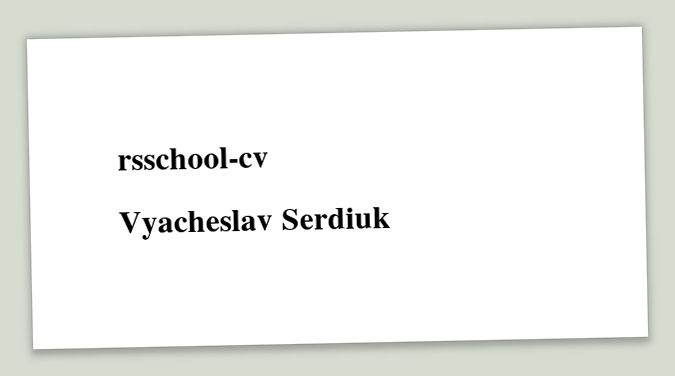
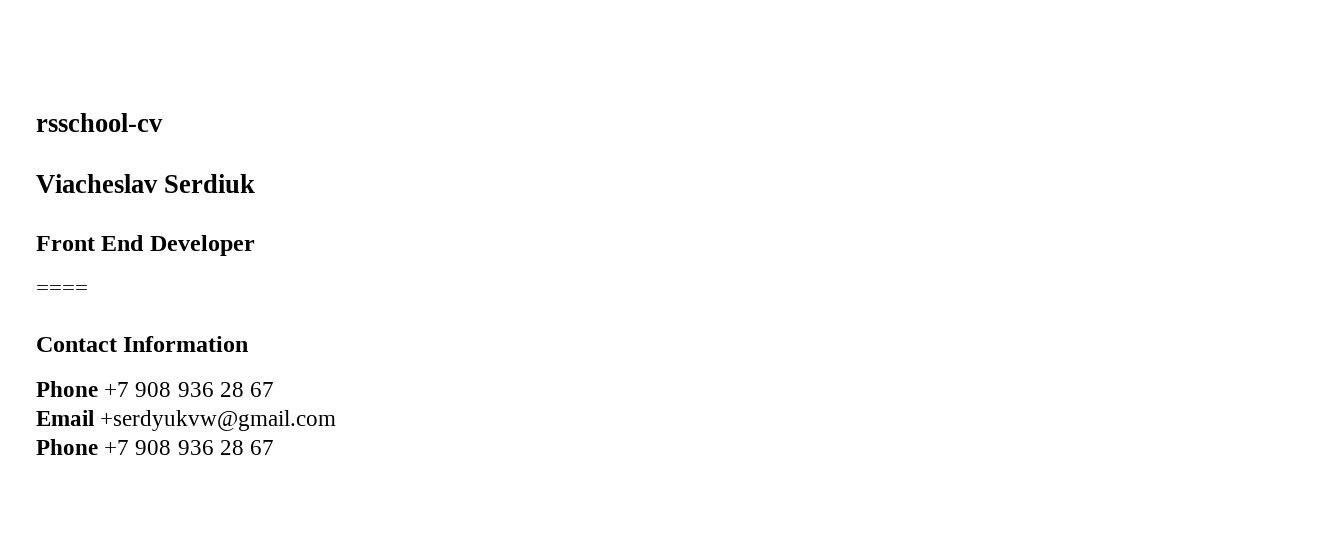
- Vyacheslav Serdiuk
+ Viacheslav Serdiuk
+ Front End Developer
+ ====
+ Contact Information
+ Phone +7 908 936 28 67
+ Email +serdyukvw@gmail.com
+ Phone +7 908 936 28 67

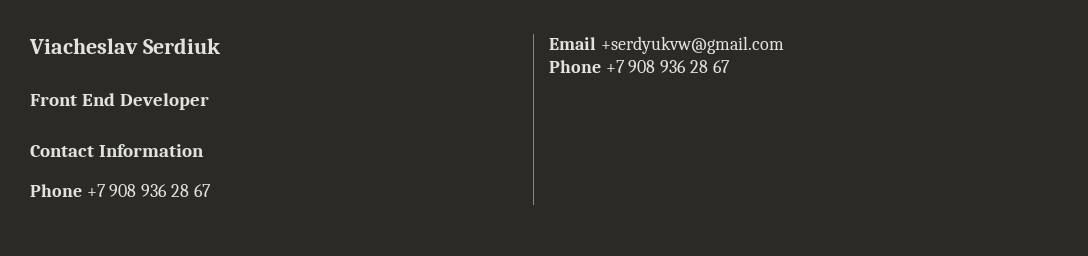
- rsschool-cv
- ====

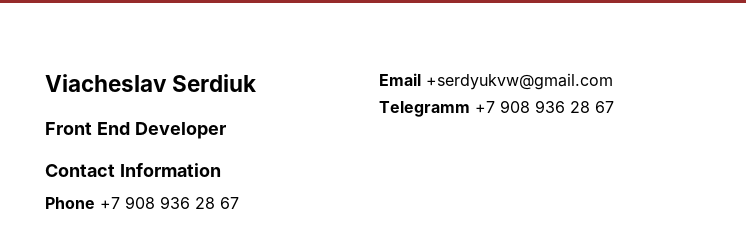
  Email +serdyukvw@gmail.com
- Phone +7 908 936 28 67
+ Telegramm +7 908 936 28 67

